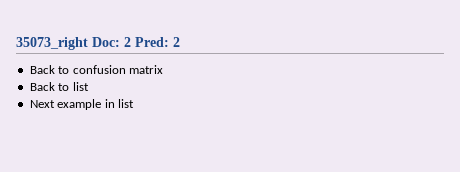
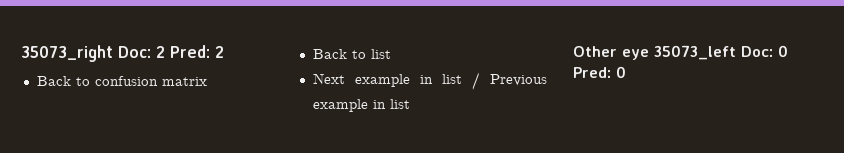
- Next example in list
+ Next example in list / Previous example in list
+ Other eye 35073_left Doc: 0 Pred: 0

